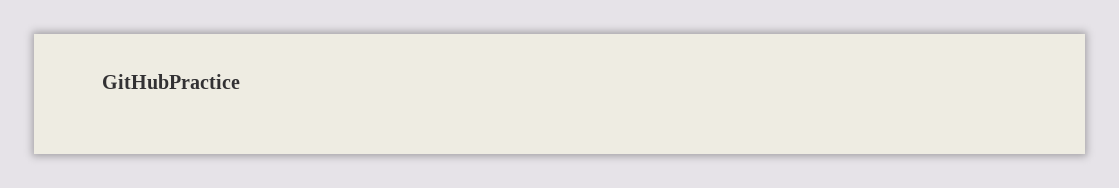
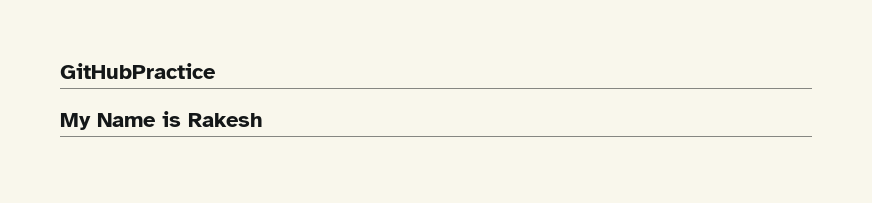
+ My Name is Rakesh

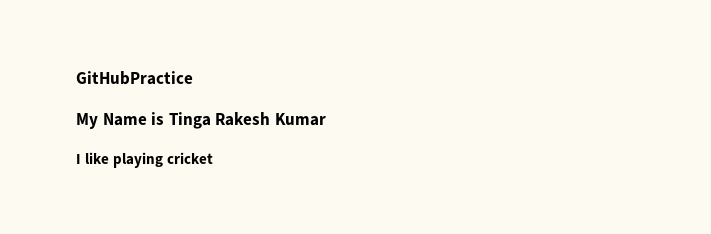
- My Name is Rakesh
+ My Name is Tinga Rakesh Kumar
+ I like playing cricket

